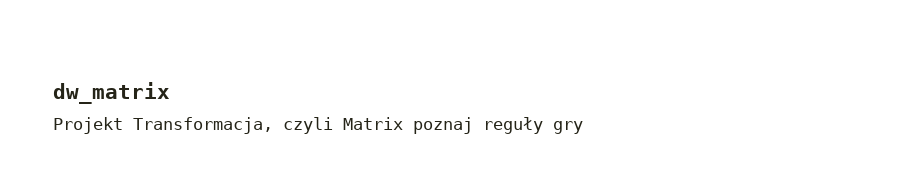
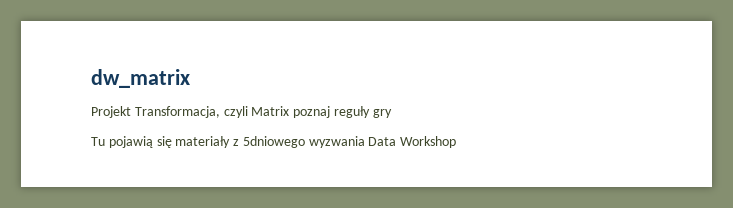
+ Tu pojawią się materiały z 5dniowego wyzwania Data Workshop

